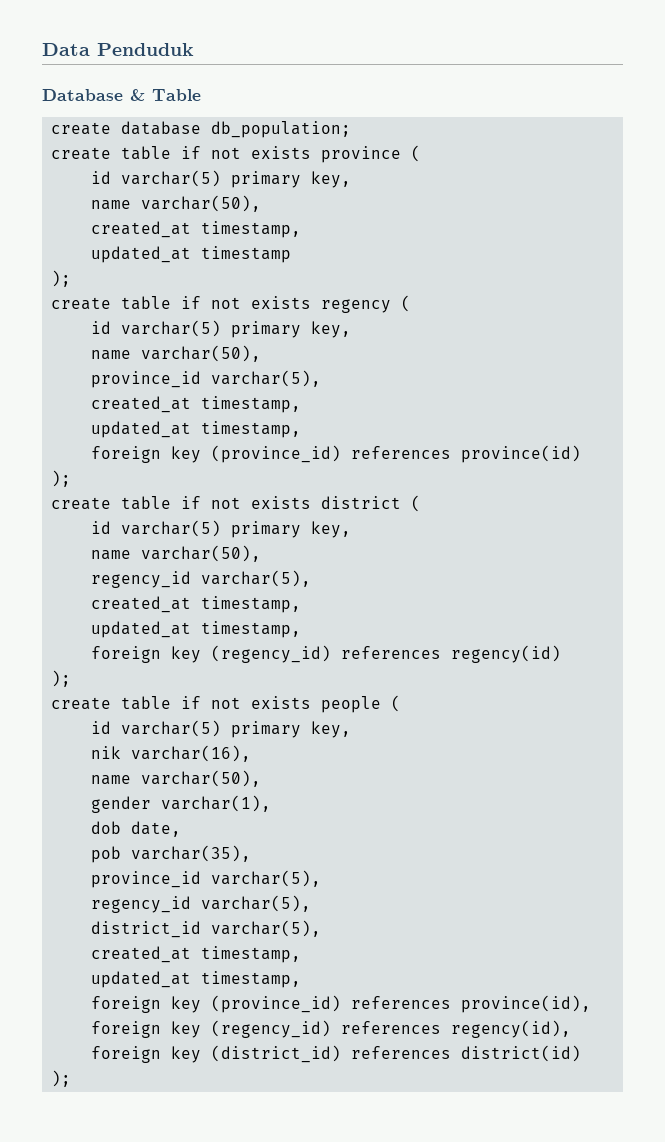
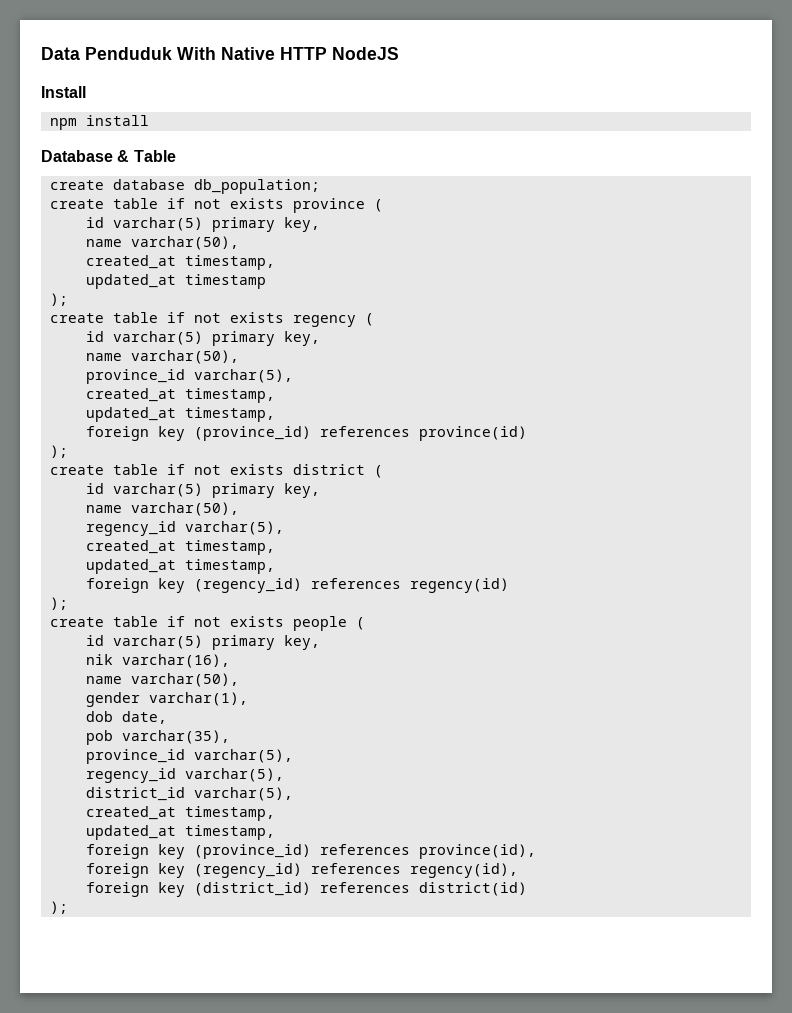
- Data Penduduk
+ Data Penduduk With Native HTTP NodeJS
+ Install
+ npm install

